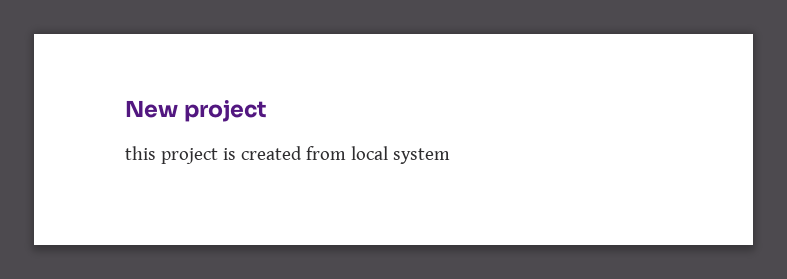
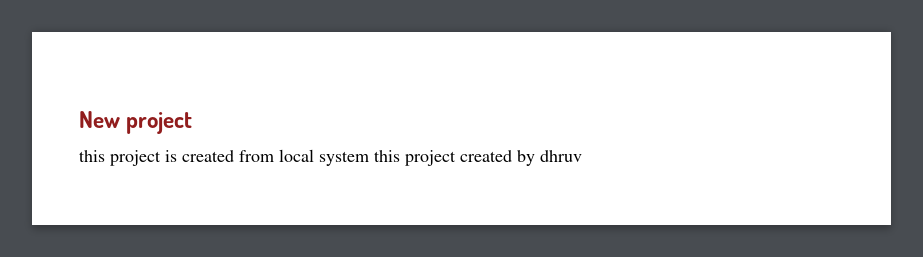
- this project is created from local system
+ this project is created from local system this project created by dhruv

